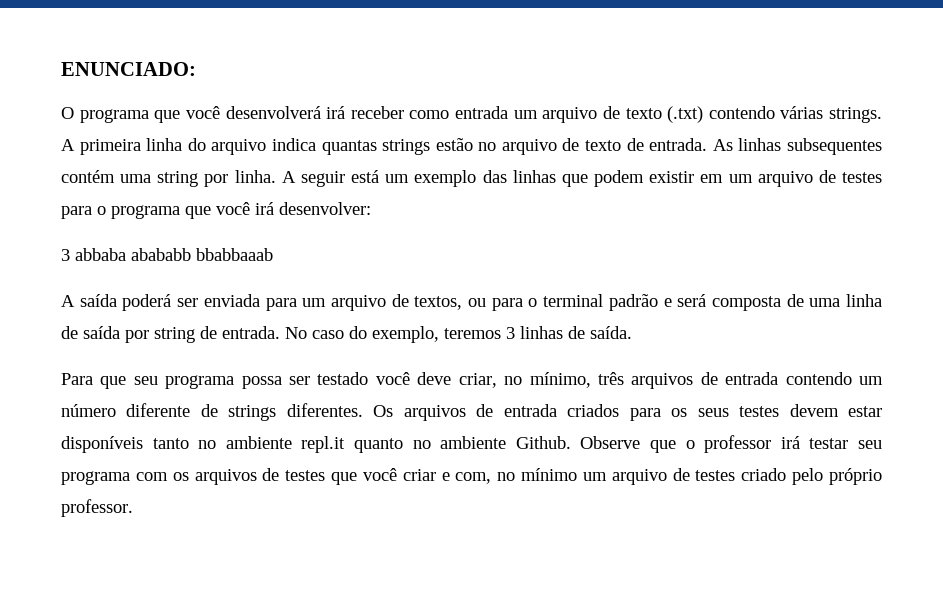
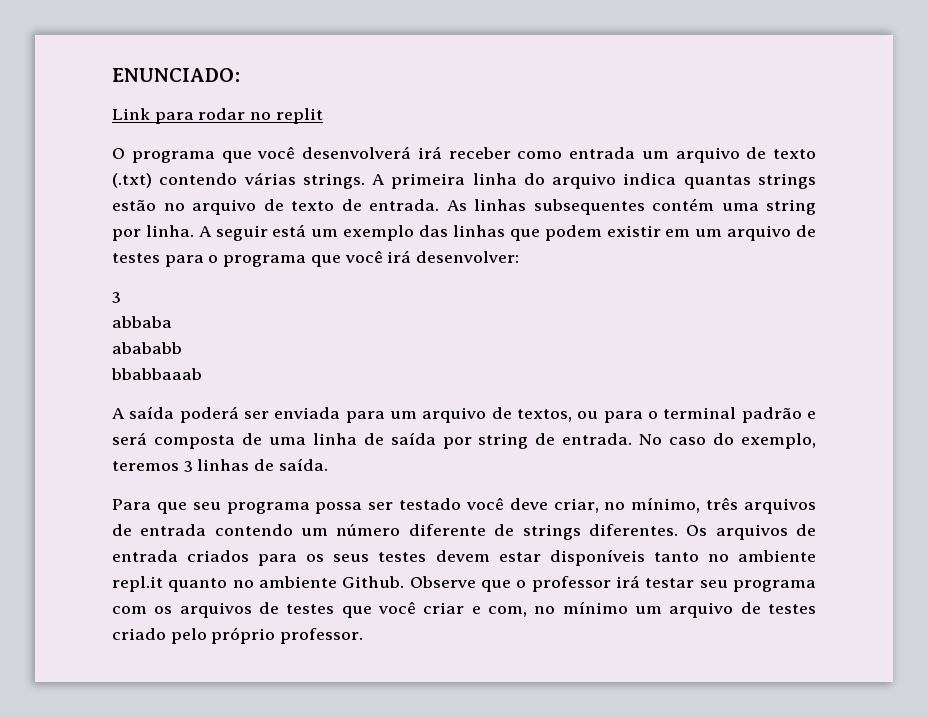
+ Link para rodar no replit
  A seguir está um exemplo das linhas que podem existir em um arquivo de testes para o programa que você irá desenvolver:
- 3 abbaba abababb bbabbaaab
+ 3
+ abbaba
+ abababb
+ bbabbaaab

